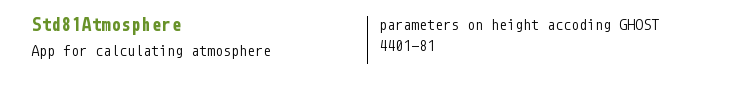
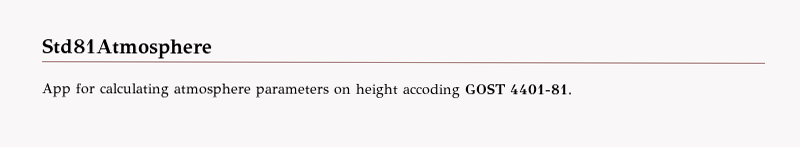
- App for calculating atmosphere parameters on height accoding GHOST 4401-81
+ App for calculating atmosphere parameters on height accoding GOST 4401-81.

